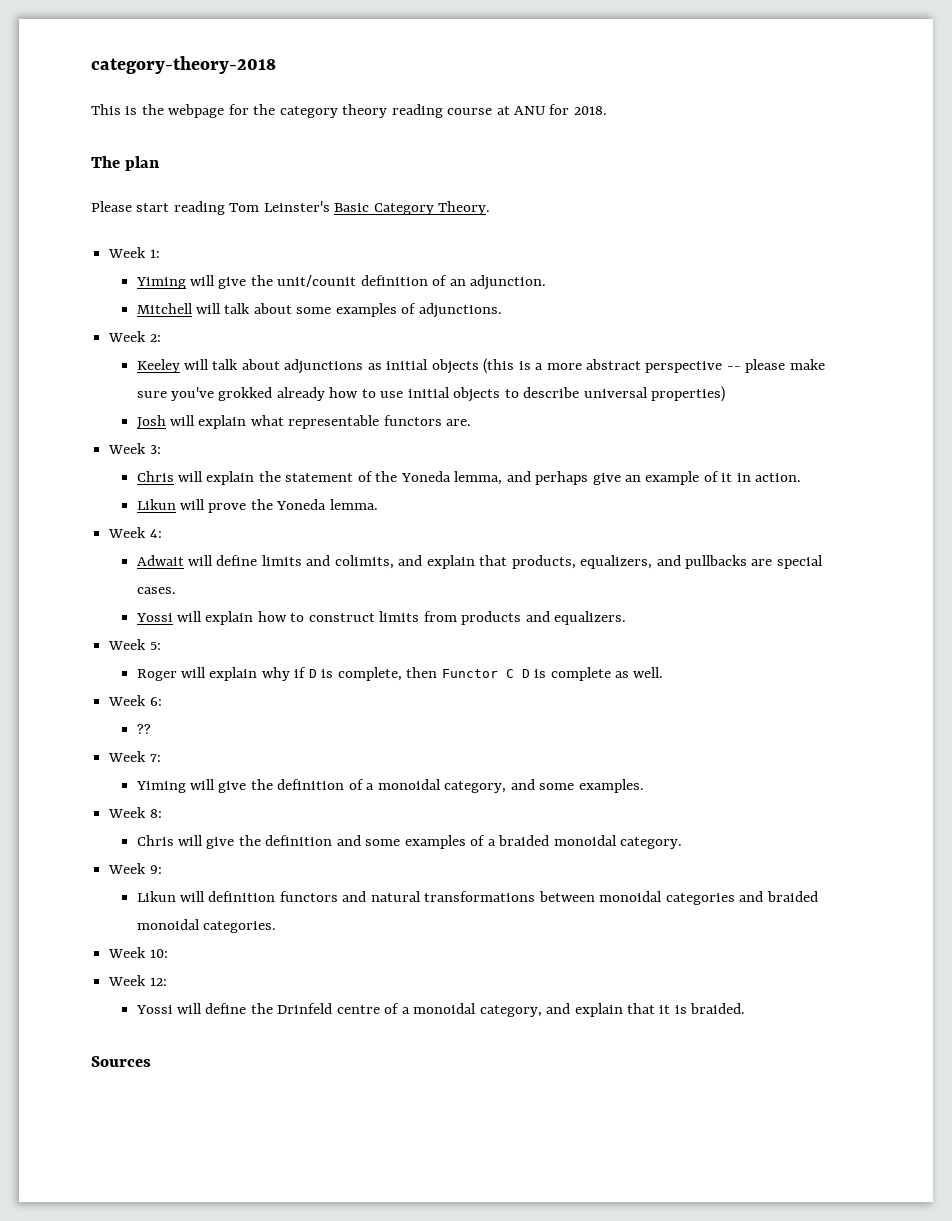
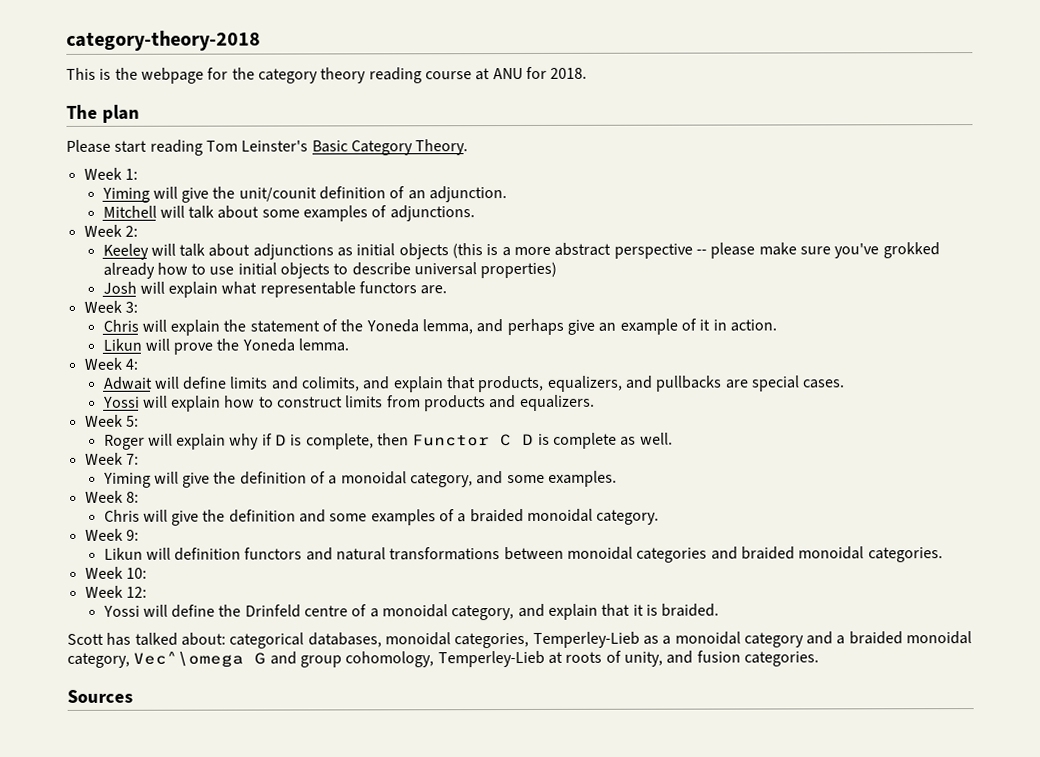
- Week 6:
- ??
+ Scott has talked about: categorical databases, monoidal categories, Temperley-Lieb as a monoidal category and a braided monoidal category, Vec^\omega G and group cohomology, Temperley-Lieb at roots of unity, and fusion categories.

